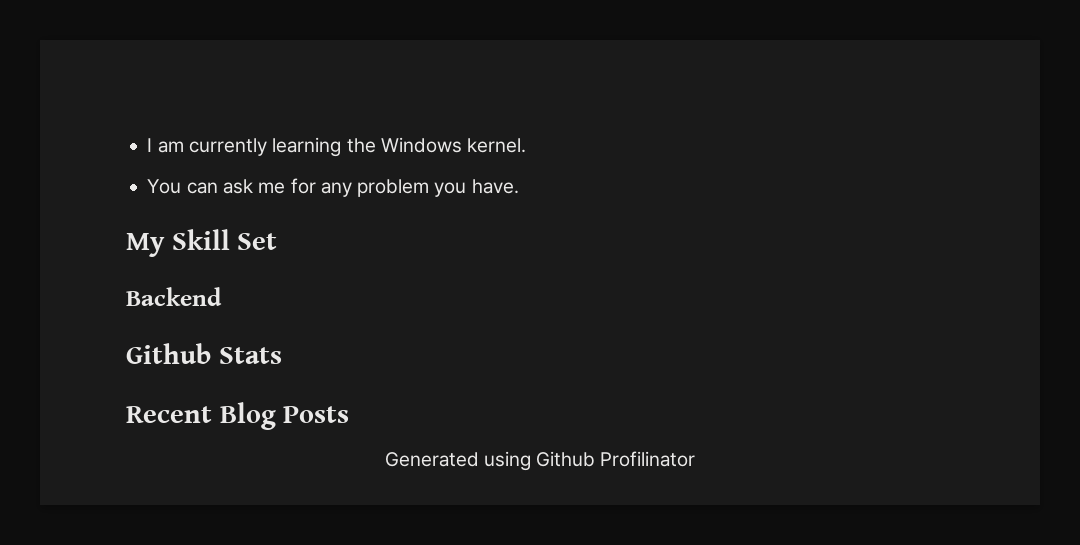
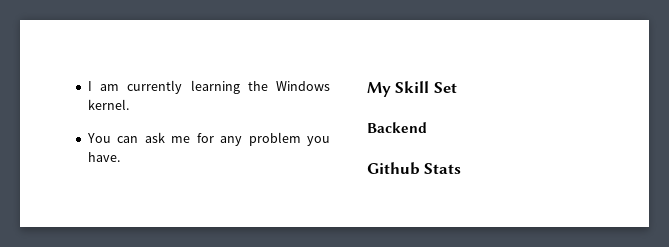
- Recent Blog Posts
- Generated using Github Profilinator

